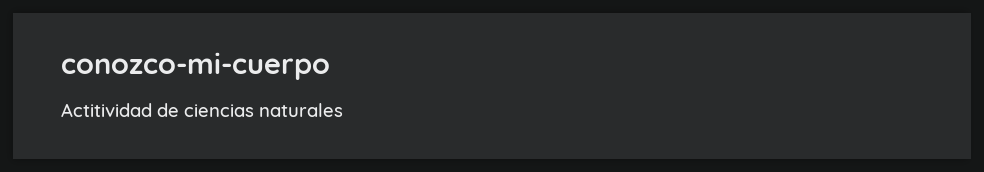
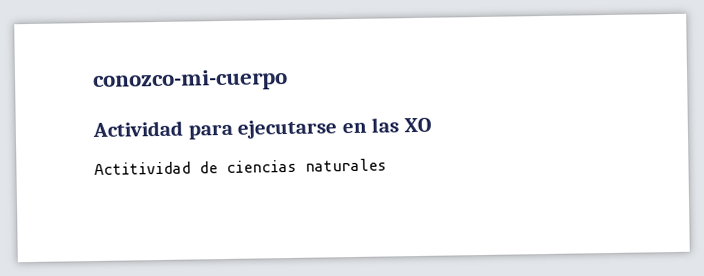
+ Actividad para ejecutarse en las XO

